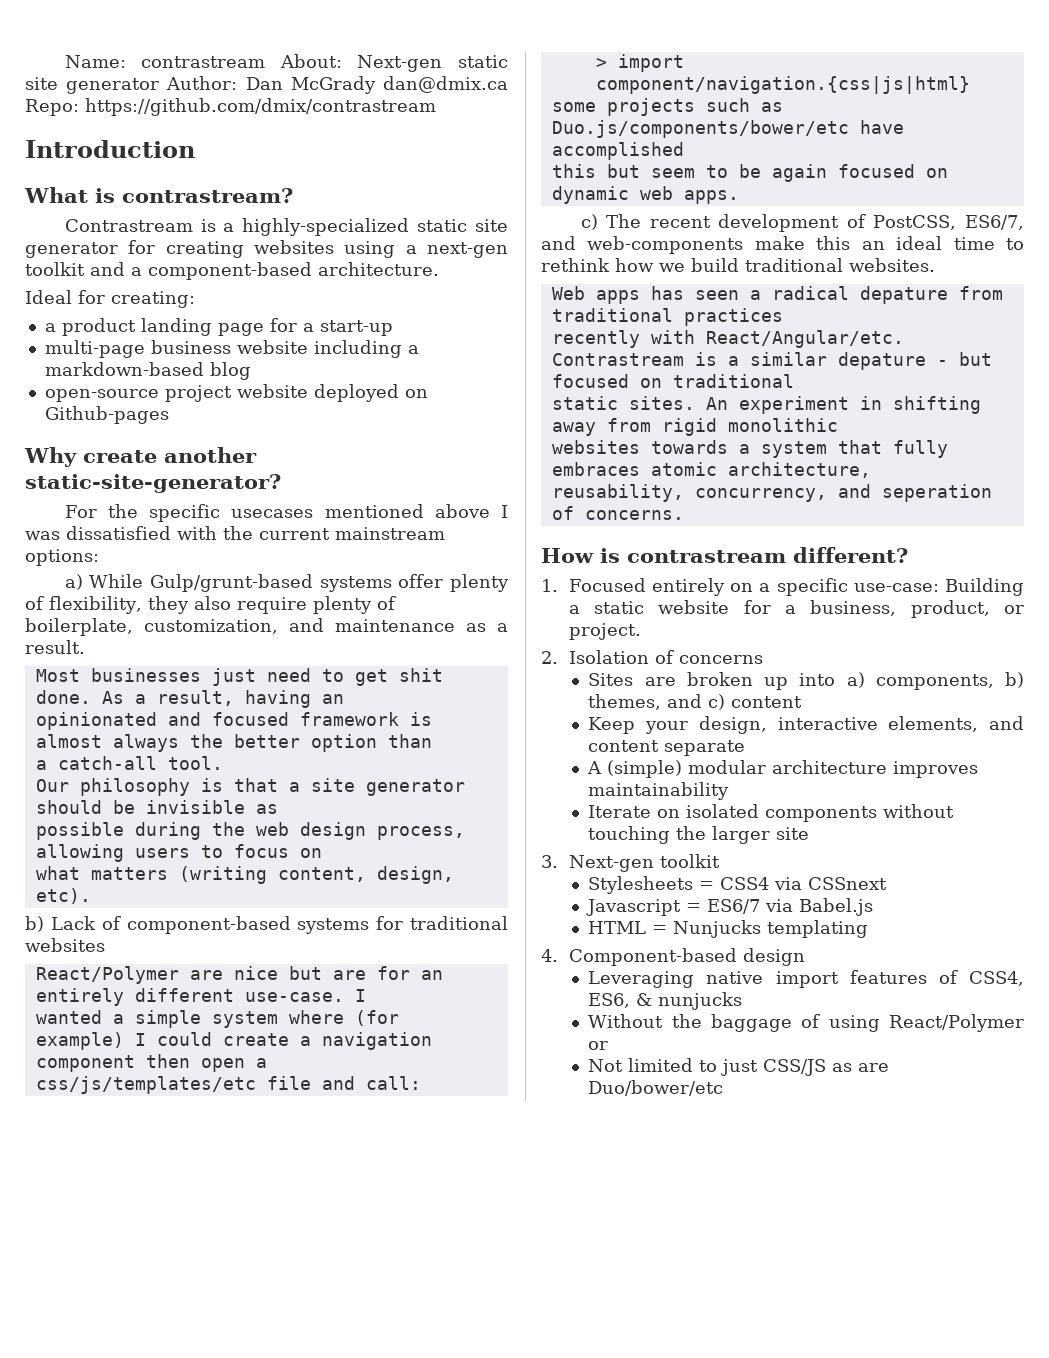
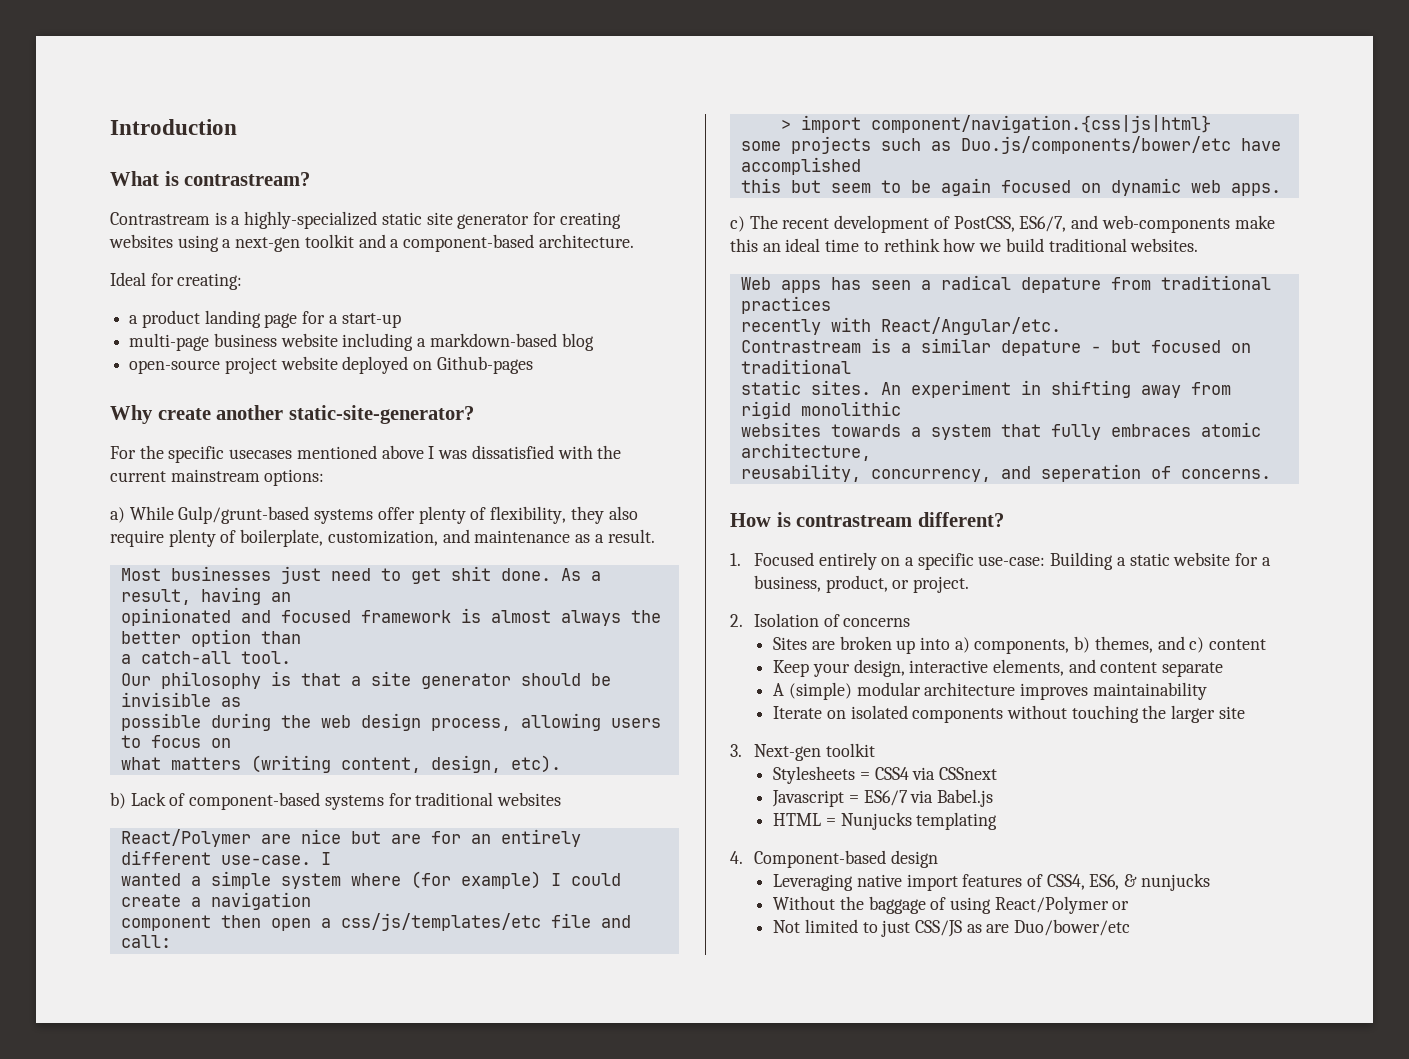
- Name: contrastream About: Next-gen static site generator Author: Dan McGrady dan@dmix.ca Repo: https://github.com/dmix/contrastream

